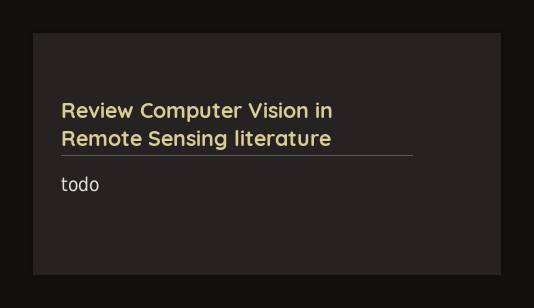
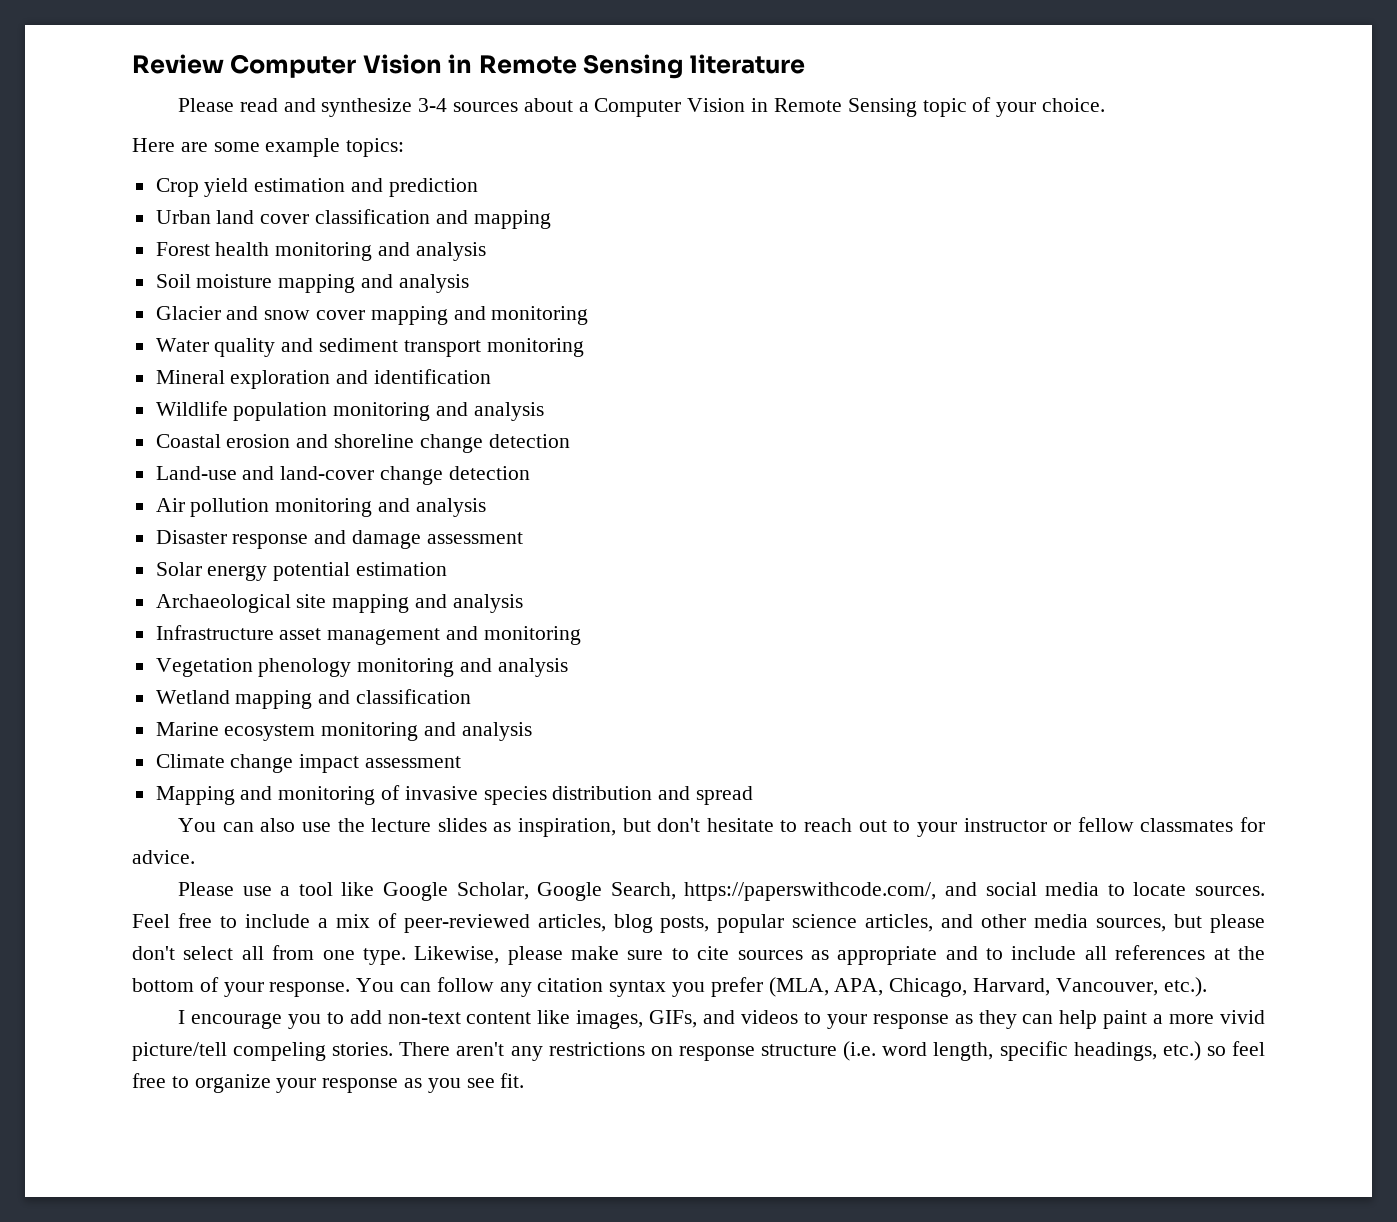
- todo
+ Please read and synthesize 3-4 sources about a Computer Vision in Remote Sensing topic of your choice.
+ Here are some example topics:
+ Crop yield estimation and prediction
+ Urban land cover classification and mapping
+ Forest health monitoring and analysis
+ Soil moisture mapping and analysis
+ Glacier and snow cover mapping and monitoring
+ Water quality and sediment transport monitoring
+ Mineral exploration and identification
+ Wildlife population monitoring and analysis
+ Coastal erosion and shoreline change detection
+ Land-use and land-cover change detection
+ Air pollution monitoring and analysis
+ Disaster response and damage assessment
+ Solar energy potential estimation
+ Archaeological site mapping and analysis
+ Infrastructure asset management and monitoring
+ Vegetation phenology monitoring and analysis
+ Wetland mapping and classification
+ Marine ecosystem monitoring and analysis
+ Climate change impact assessment
+ Mapping and monitoring of invasive species distribution and spread
+ You can also use the lecture slides as inspiration, but don't hesitate to reach out to your instructor or fellow classmates for advice.
+ Please use a tool like Google Scholar, Google Search, https://paperswithcode.com/, and social media to locate sources. Feel free to include a mix of peer-reviewed articles, blog posts, popular science articles, and other media sources, but please don't select all from one type. Likewise, please make sure to cite sources as appropriate and to include all references at the bottom of your response. You can follow any citation syntax you prefer (MLA, APA, Chicago, Harvard, Vancouver, etc.).
+ I encourage you to add non-text content like images, GIFs, and videos to your response as they can help paint a more vivid picture/tell compeling stories. There aren't any restrictions on response structure (i.e. word length, specific headings, etc.) so feel free to organize your response as you see fit.

